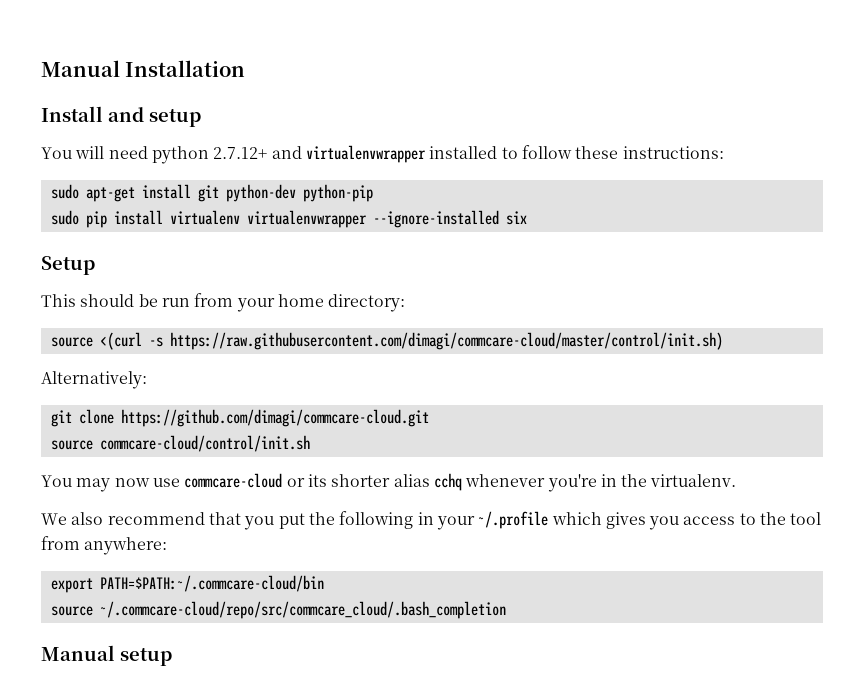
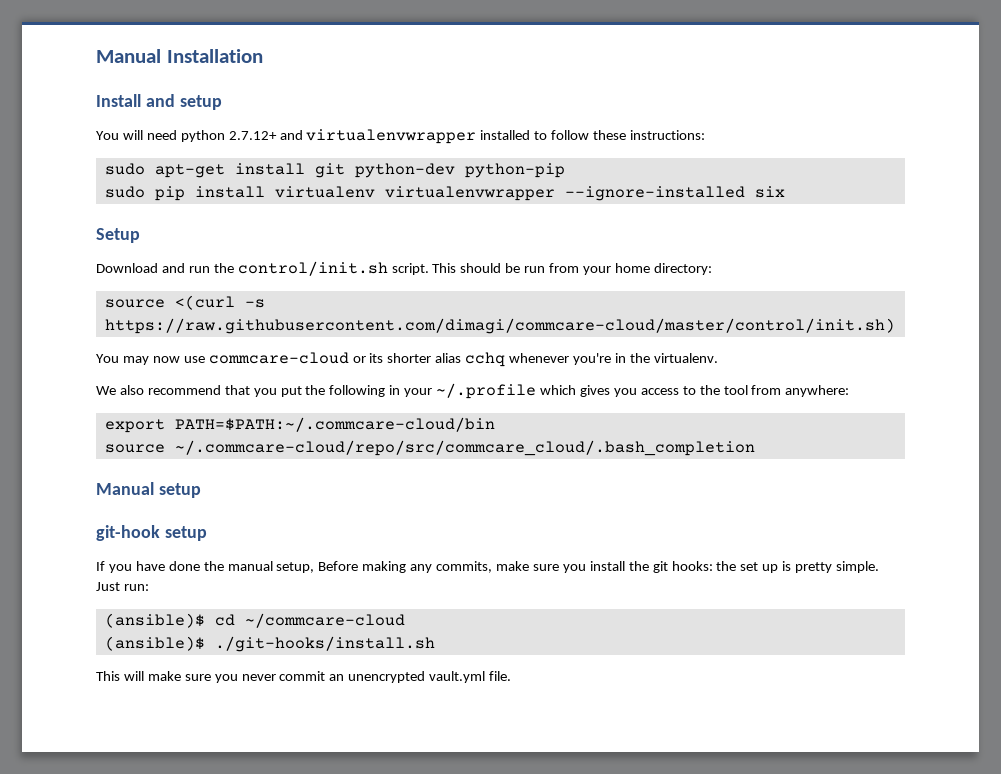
+ Download and run the control/init.sh script.
- Alternatively:
- git clone https://github.com/dimagi/commcare-cloud.git
- source commcare-cloud/control/init.sh
+ git-hook setup
+ If you have done the manual setup, Before making any commits, make sure you install the git hooks: the set up is pretty simple. Just run:
+ (ansible)$ cd ~/commcare-cloud
+ (ansible)$ ./git-hooks/install.sh
+ This will make sure you never commit an unencrypted vault.yml file.

